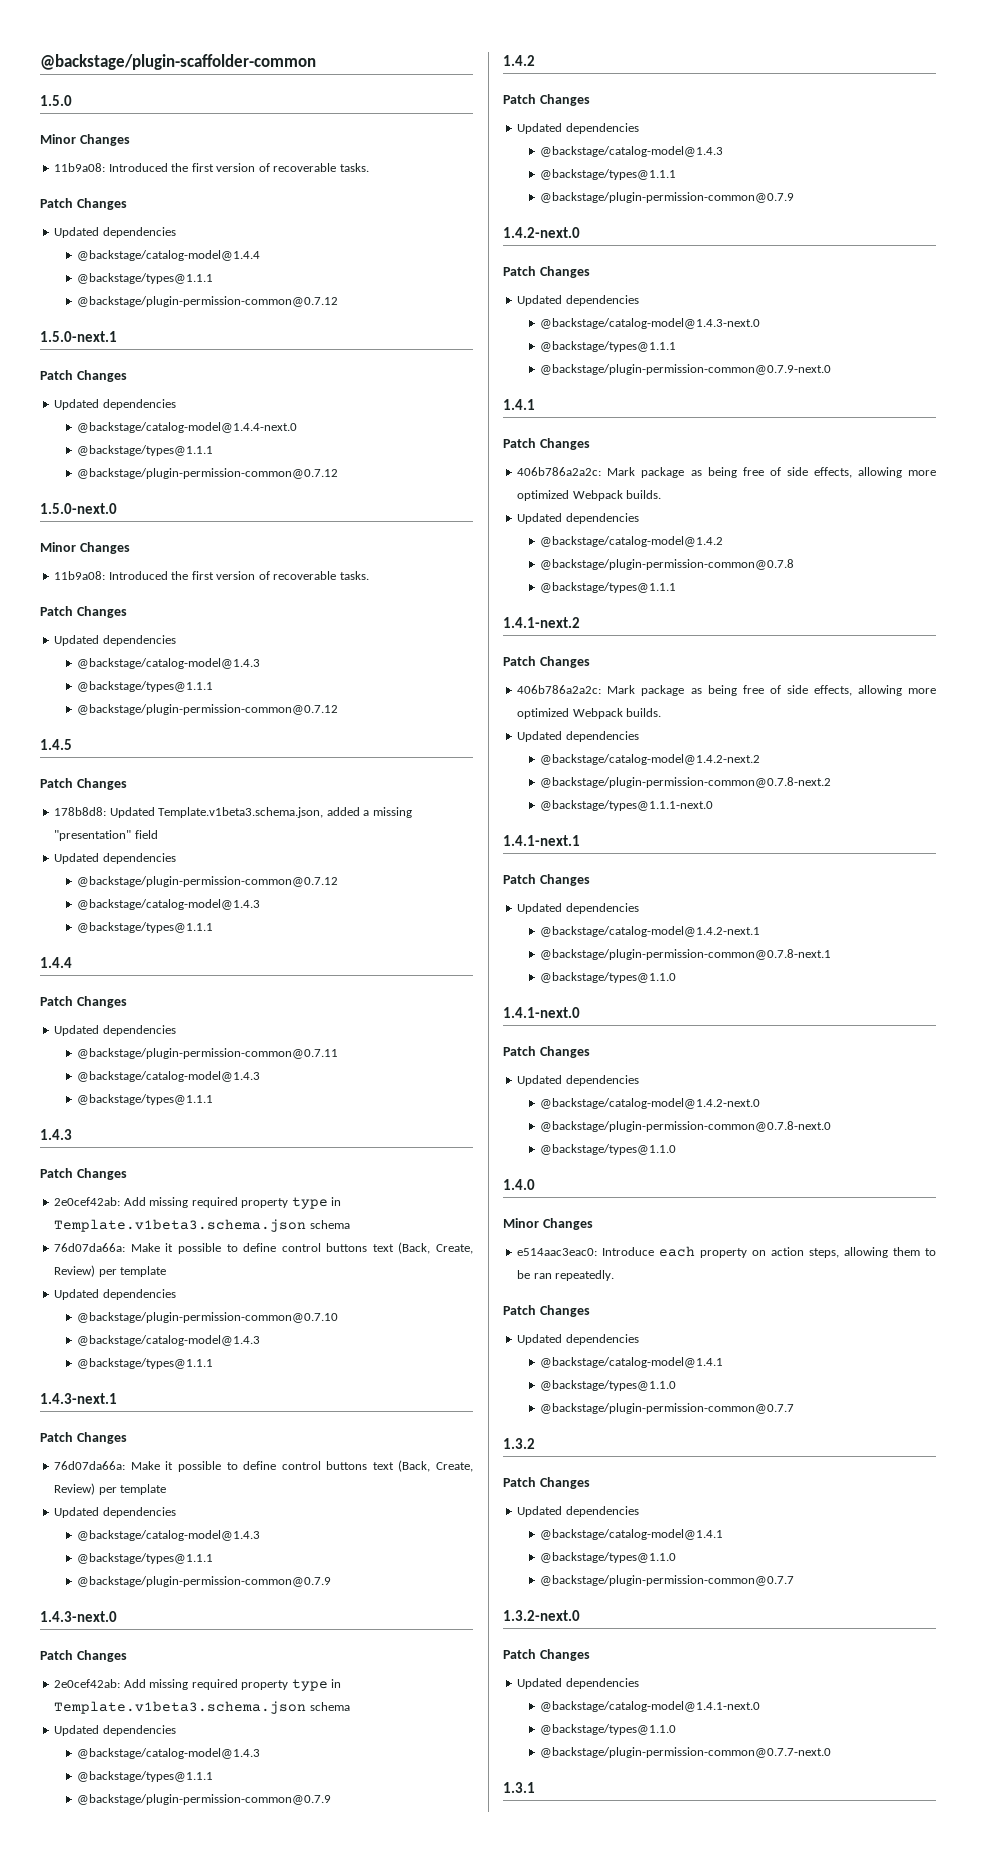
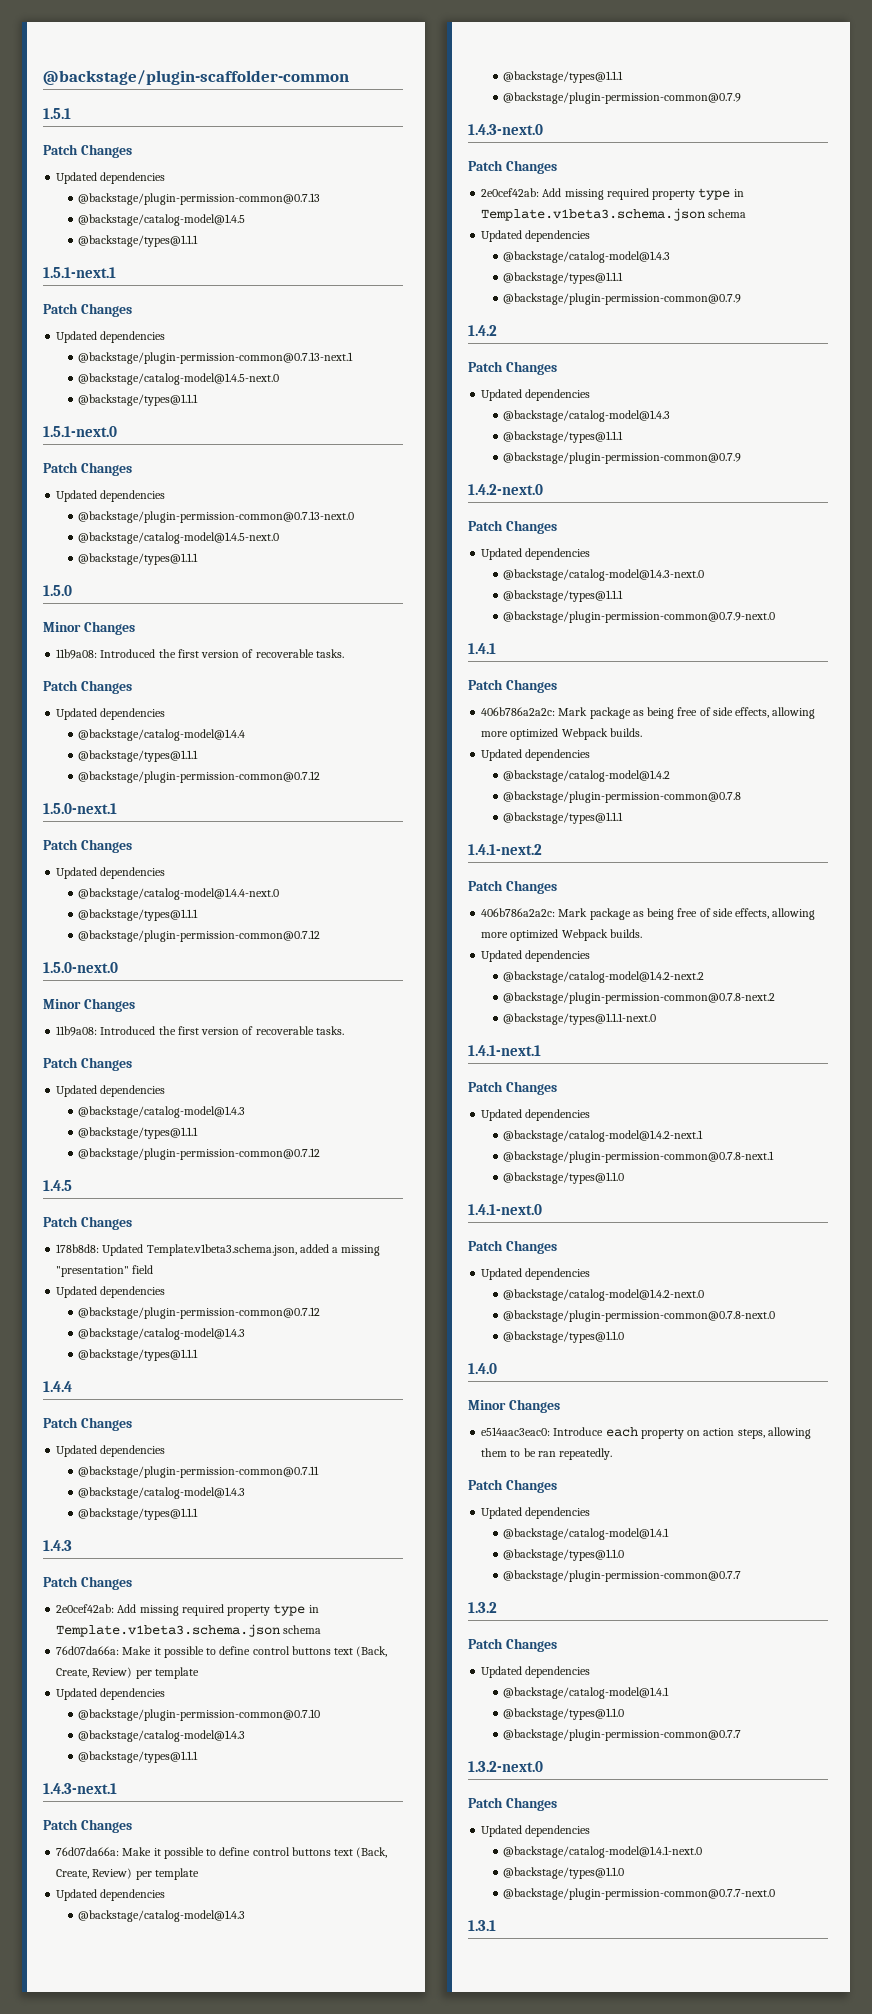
+ 1.5.1
+ Patch Changes
+ Updated dependencies
+ @backstage/plugin-permission-common@0.7.13
+ @backstage/catalog-model@1.4.5
+ @backstage/types@1.1.1
+ 1.5.1-next.1
+ Patch Changes
+ Updated dependencies
+ @backstage/plugin-permission-common@0.7.13-next.1
+ @backstage/catalog-model@1.4.5-next.0
+ @backstage/types@1.1.1
+ 1.5.1-next.0
+ Patch Changes
+ Updated dependencies
+ @backstage/plugin-permission-common@0.7.13-next.0
+ @backstage/catalog-model@1.4.5-next.0
+ @backstage/types@1.1.1

